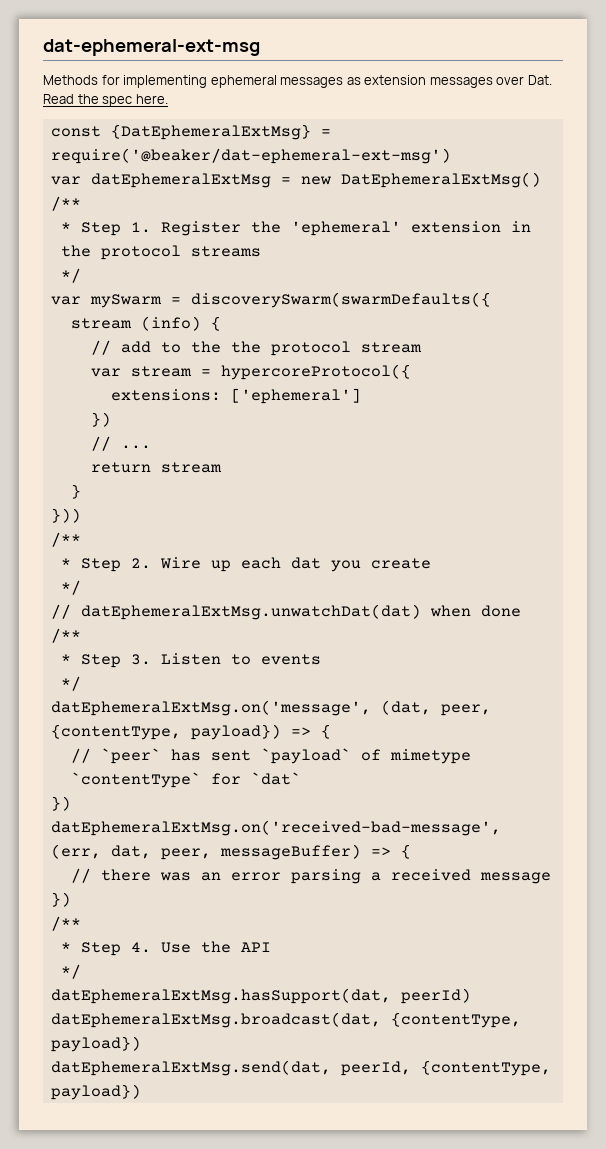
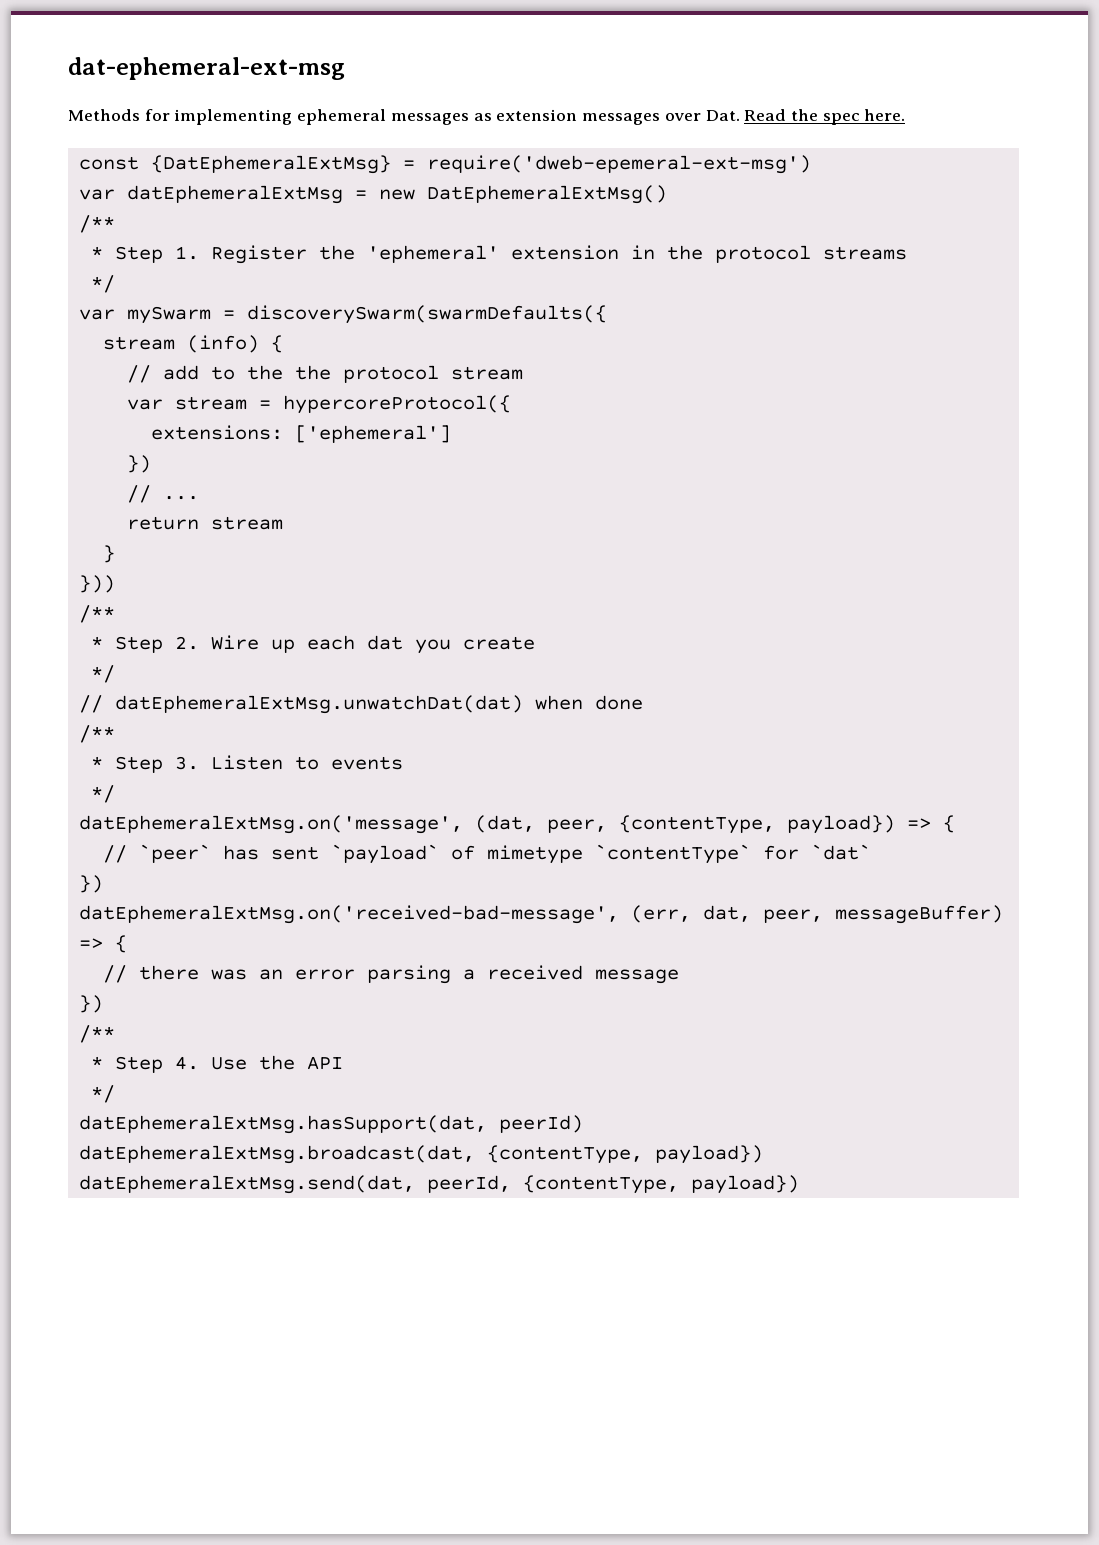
- const {DatEphemeralExtMsg} = require('@beaker/dat-ephemeral-ext-msg')
+ const {DatEphemeralExtMsg} = require('dweb-epemeral-ext-msg')

